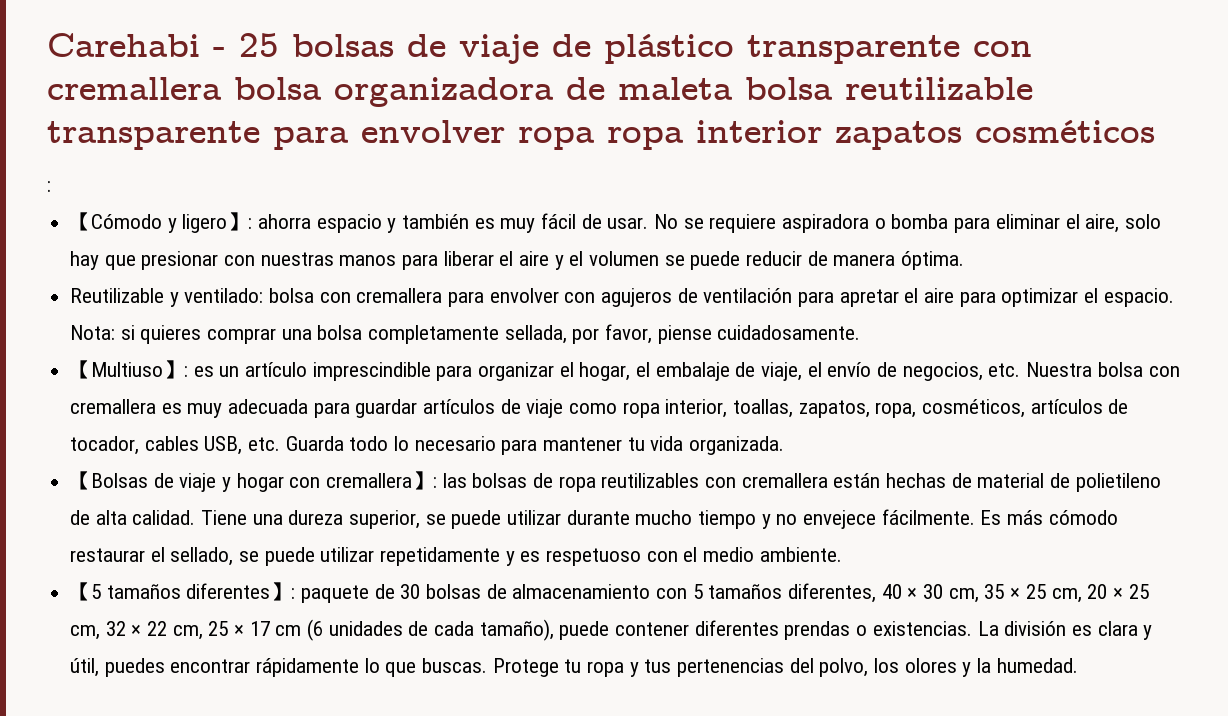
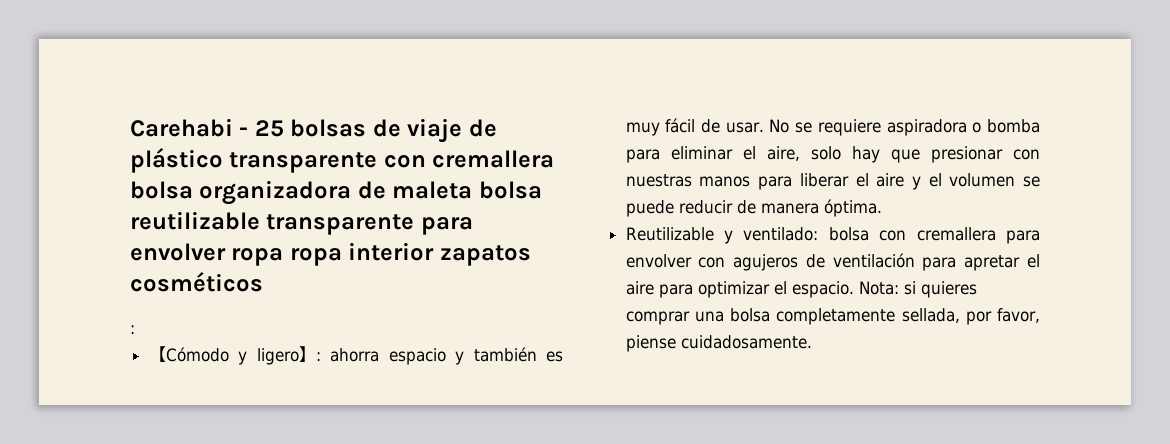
- 【Multiuso】: es un artículo imprescindible para organizar el hogar, el embalaje de viaje, el envío de negocios, etc. Nuestra bolsa con cremallera es muy adecuada para guardar artículos de viaje como ropa interior, toallas, zapatos, ropa, cosméticos, artículos de tocador, cables USB, etc. Guarda todo lo necesario para mantener tu vida organizada.
- 【Bolsas de viaje y hogar con cremallera】: las bolsas de ropa reutilizables con cremallera están hechas de material de polietileno de alta calidad. Tiene una dureza superior, se puede utilizar durante mucho tiempo y no envejece fácilmente. Es más cómodo restaurar el sellado, se puede utilizar repetidamente y es respetuoso con el medio ambiente.
- 【5 tamaños diferentes】: paquete de 30 bolsas de almacenamiento con 5 tamaños diferentes, 40 × 30 cm, 35 × 25 cm, 20 × 25 cm, 32 × 22 cm, 25 × 17 cm (6 unidades de cada tamaño), puede contener diferentes prendas o existencias. La división es clara y útil, puedes encontrar rápidamente lo que buscas. Protege tu ropa y tus pertenencias del polvo, los olores y la humedad.

